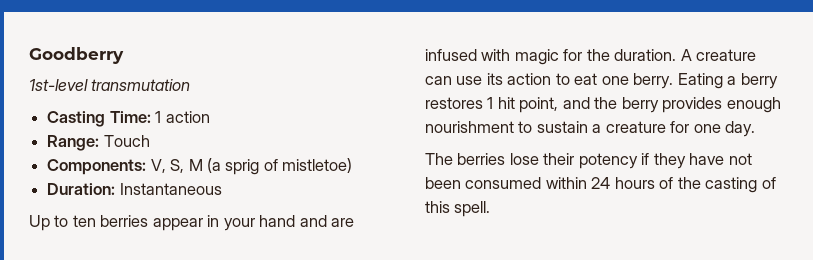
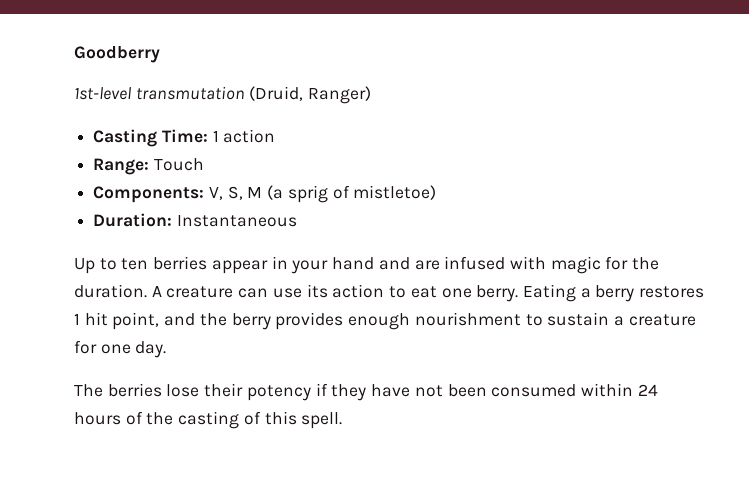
- 1st-level transmutation
+ 1st-level transmutation (Druid, Ranger)

